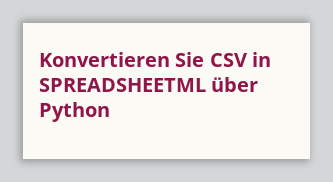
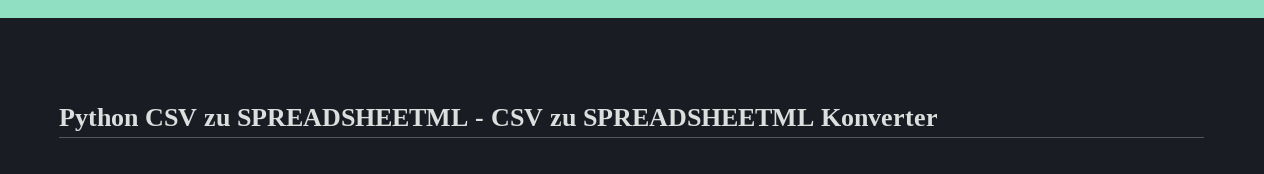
- Konvertieren Sie CSV in SPREADSHEETML über Python
+ Python CSV zu SPREADSHEETML - CSV zu SPREADSHEETML Konverter

